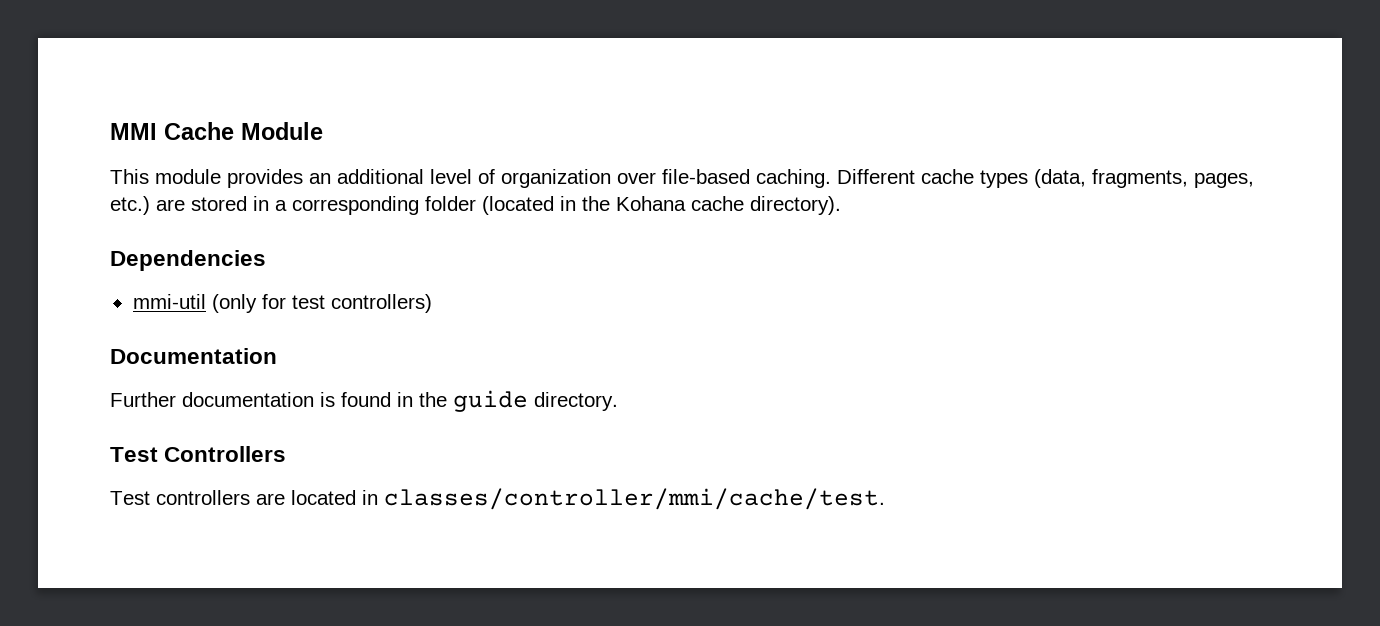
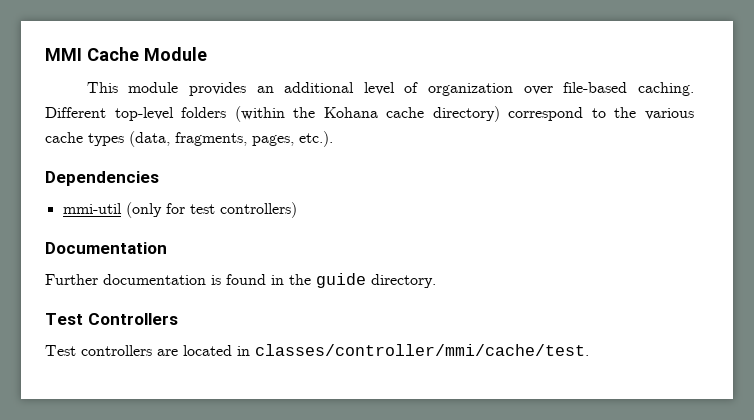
- Different cache types (data, fragments, pages, etc.) are stored in a corresponding folder (located in the Kohana cache directory).
+ Different top-level folders (within the Kohana cache directory) correspond to the various cache types (data, fragments, pages, etc.).

